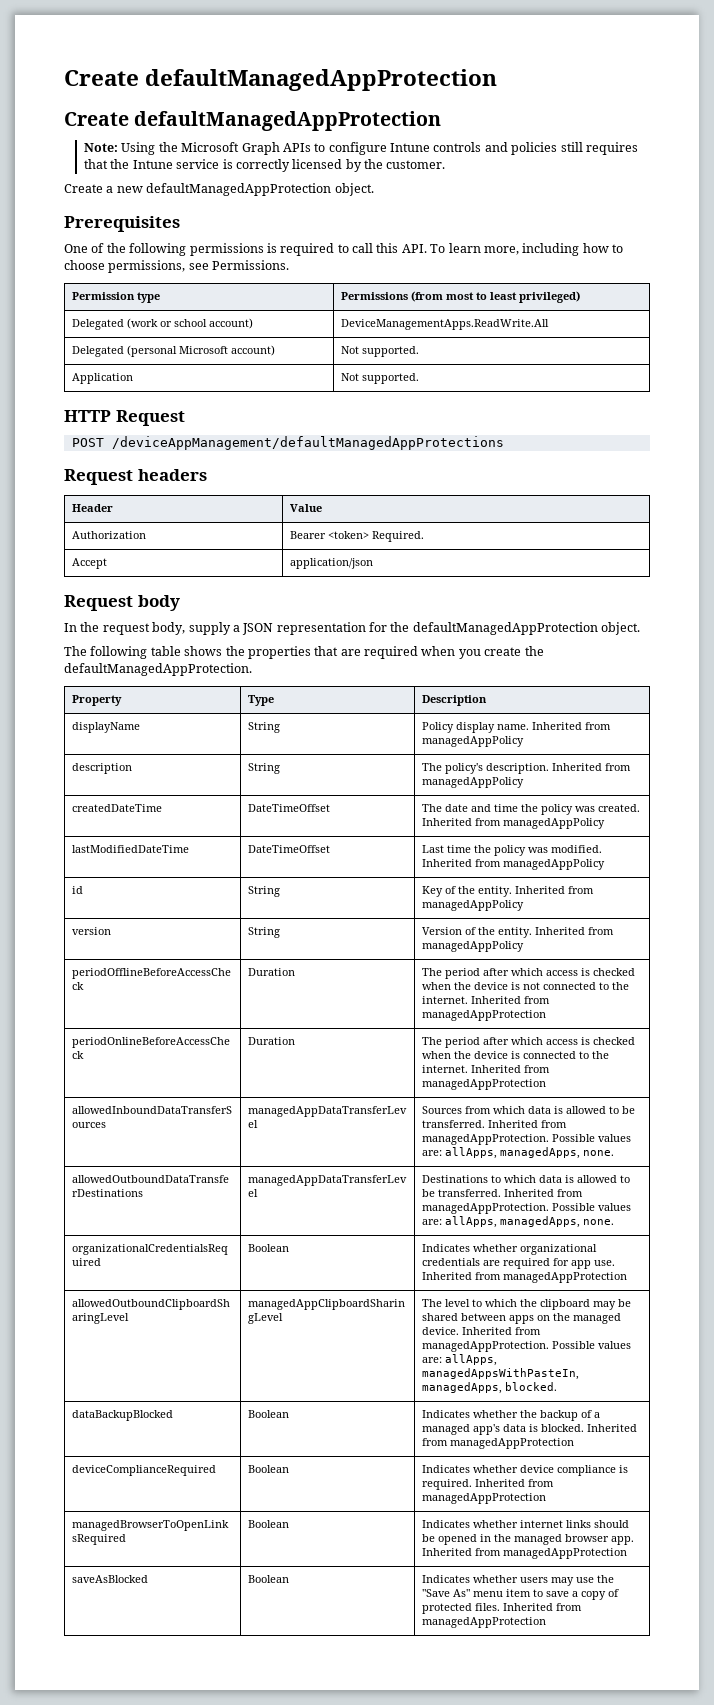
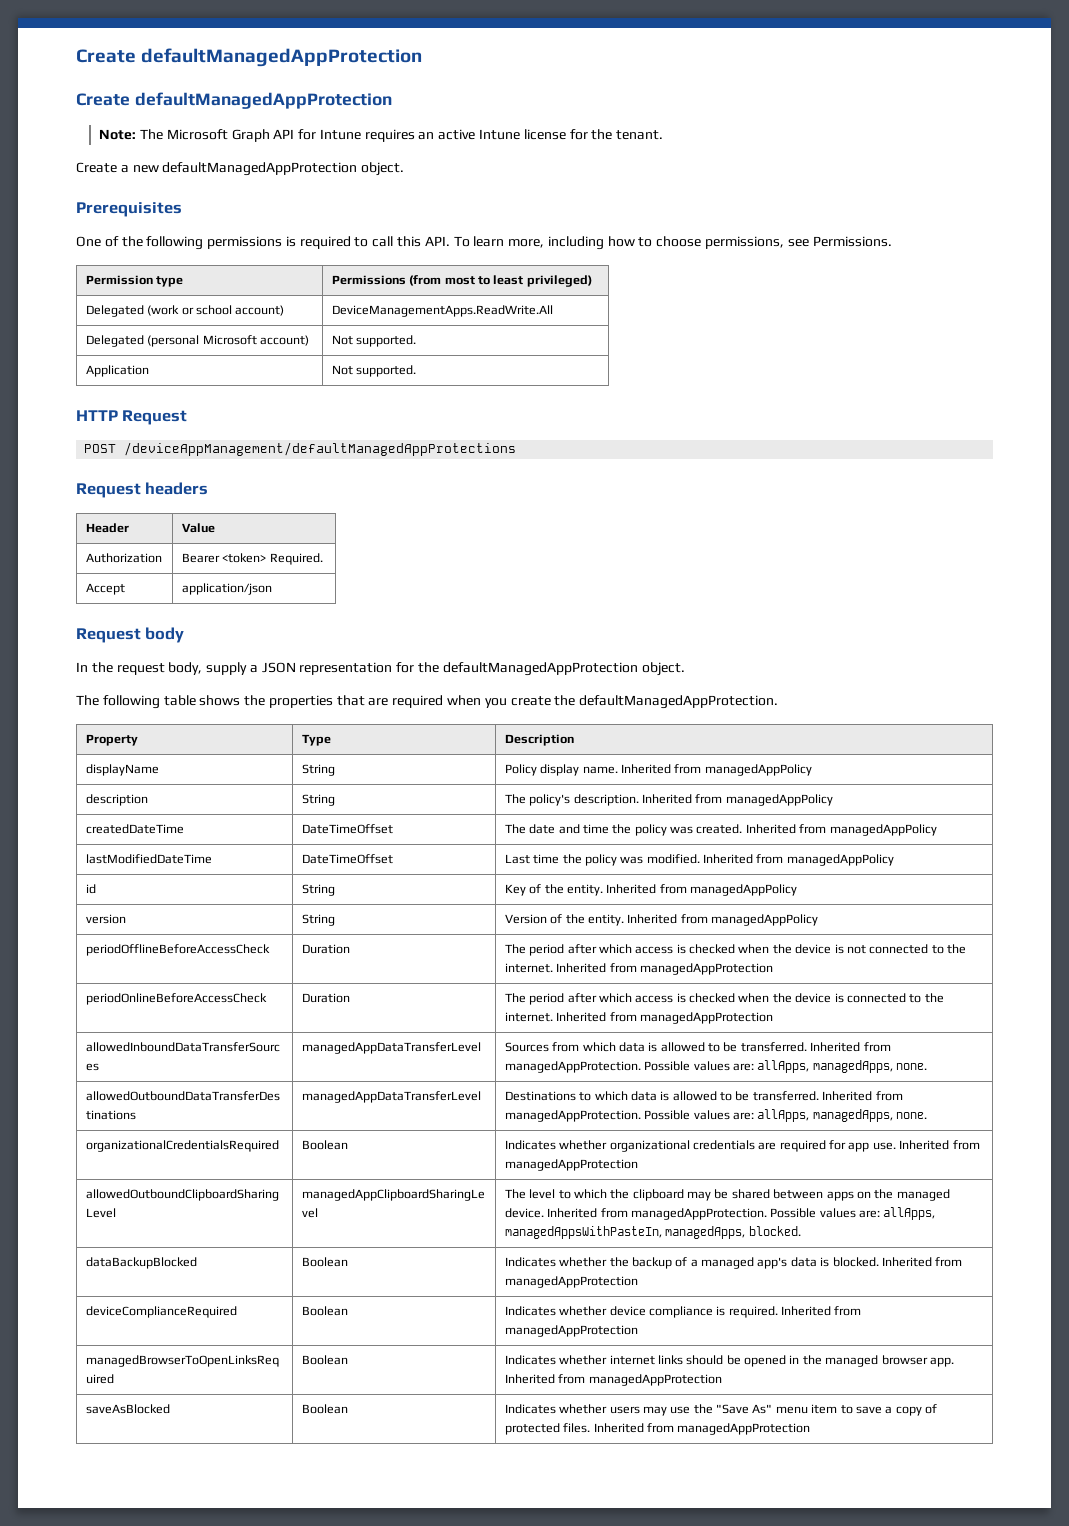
- Note: Using the Microsoft Graph APIs to configure Intune controls and policies still requires that the Intune service is correctly licensed by the customer.
+ Note: The Microsoft Graph API for Intune requires an active Intune license for the tenant.

